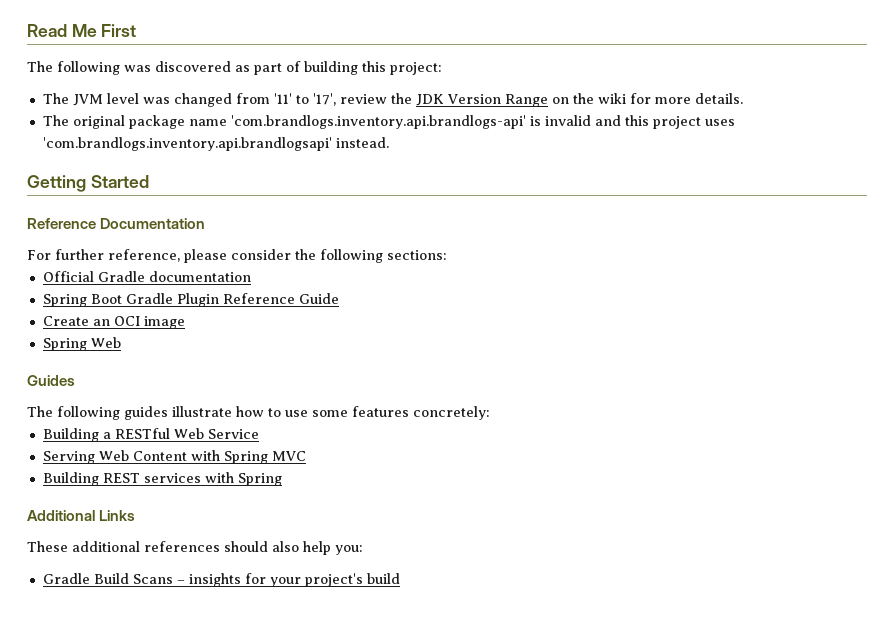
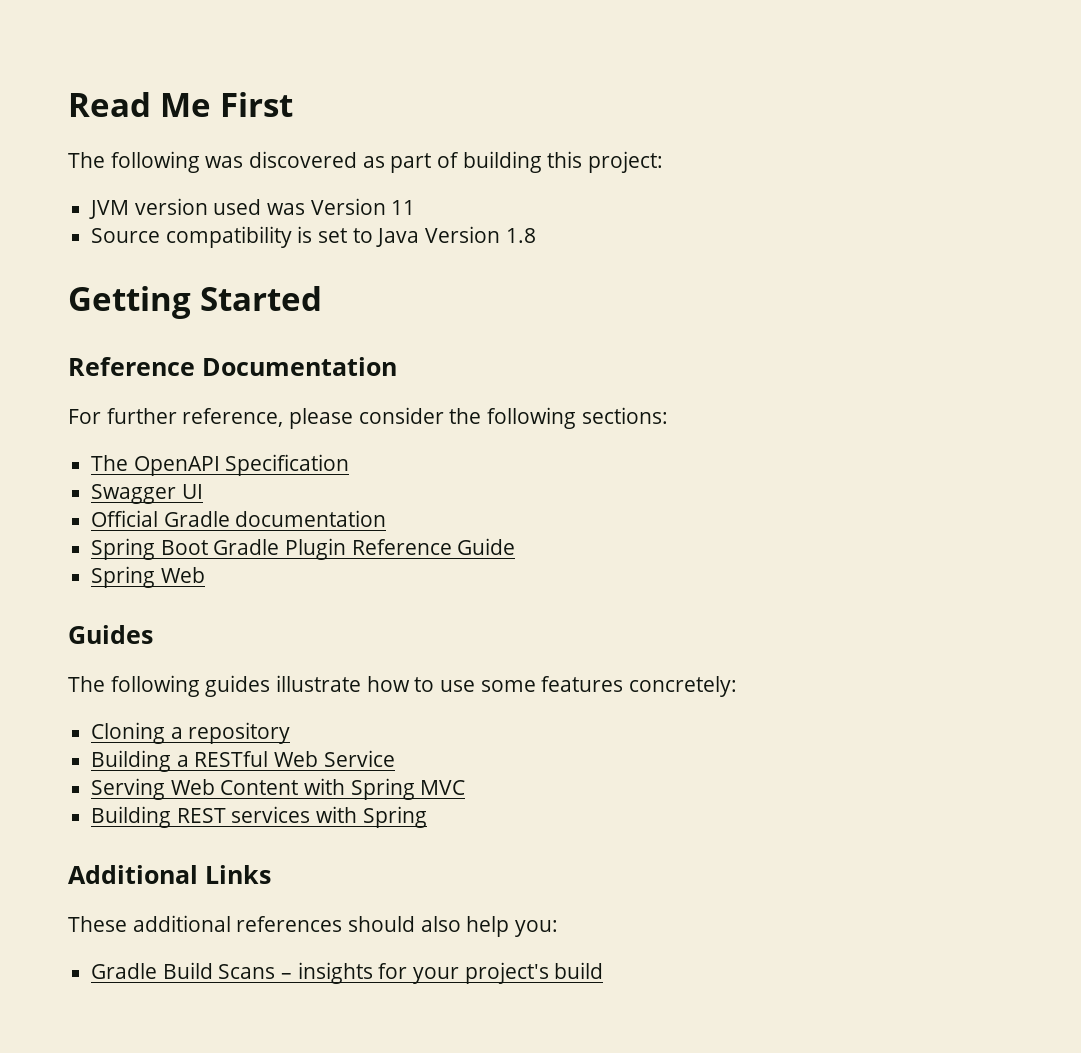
- The JVM level was changed from '11' to '17', review the JDK Version Range on the wiki for more details.
- The original package name 'com.brandlogs.inventory.api.brandlogs-api' is invalid and this project uses 'com.brandlogs.inventory.api.brandlogsapi' instead.
+ JVM version used was Version 11
+ Source compatibility is set to Java Version 1.8
+ The OpenAPI Specification
+ Swagger UI
- Create an OCI image
+ Cloning a repository

